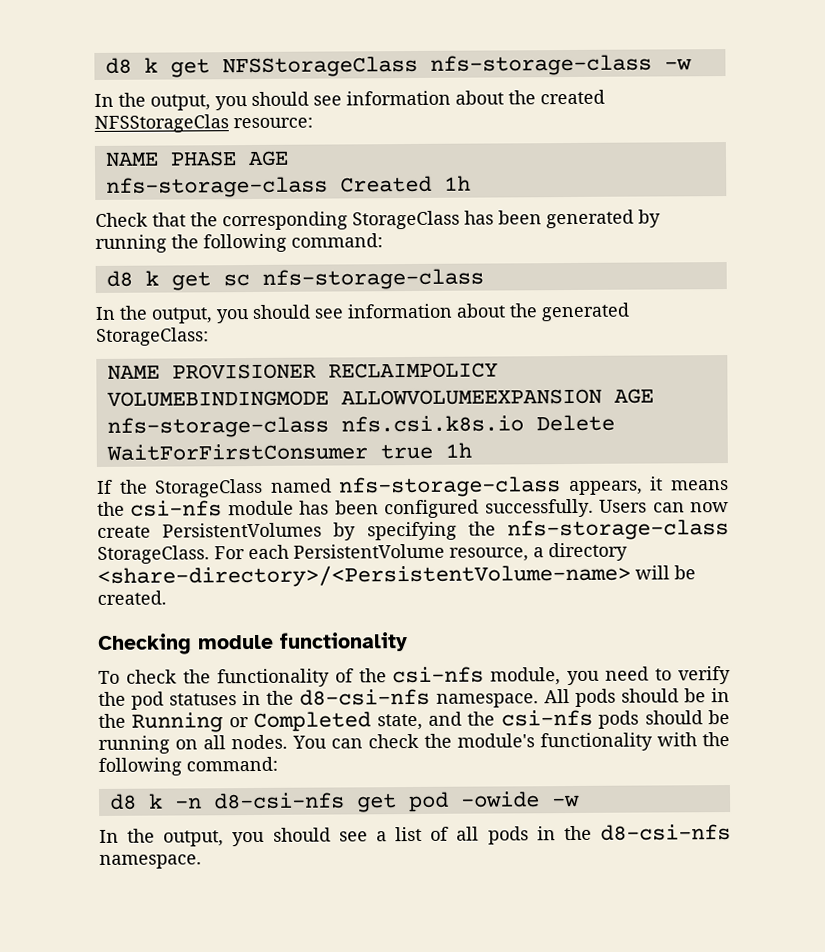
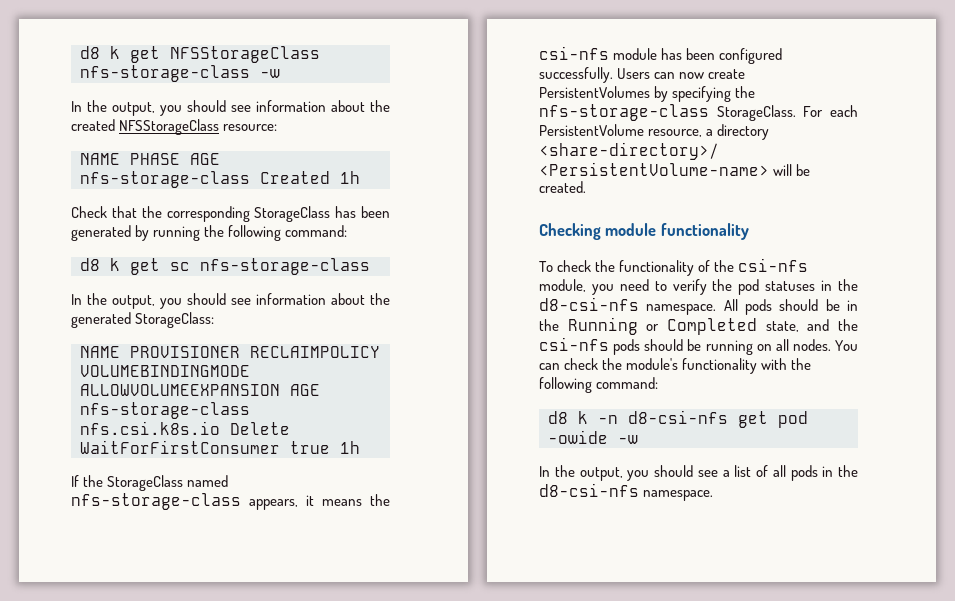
- In the output, you should see information about the created NFSStorageClas resource:
+ In the output, you should see information about the created NFSStorageClass resource:

